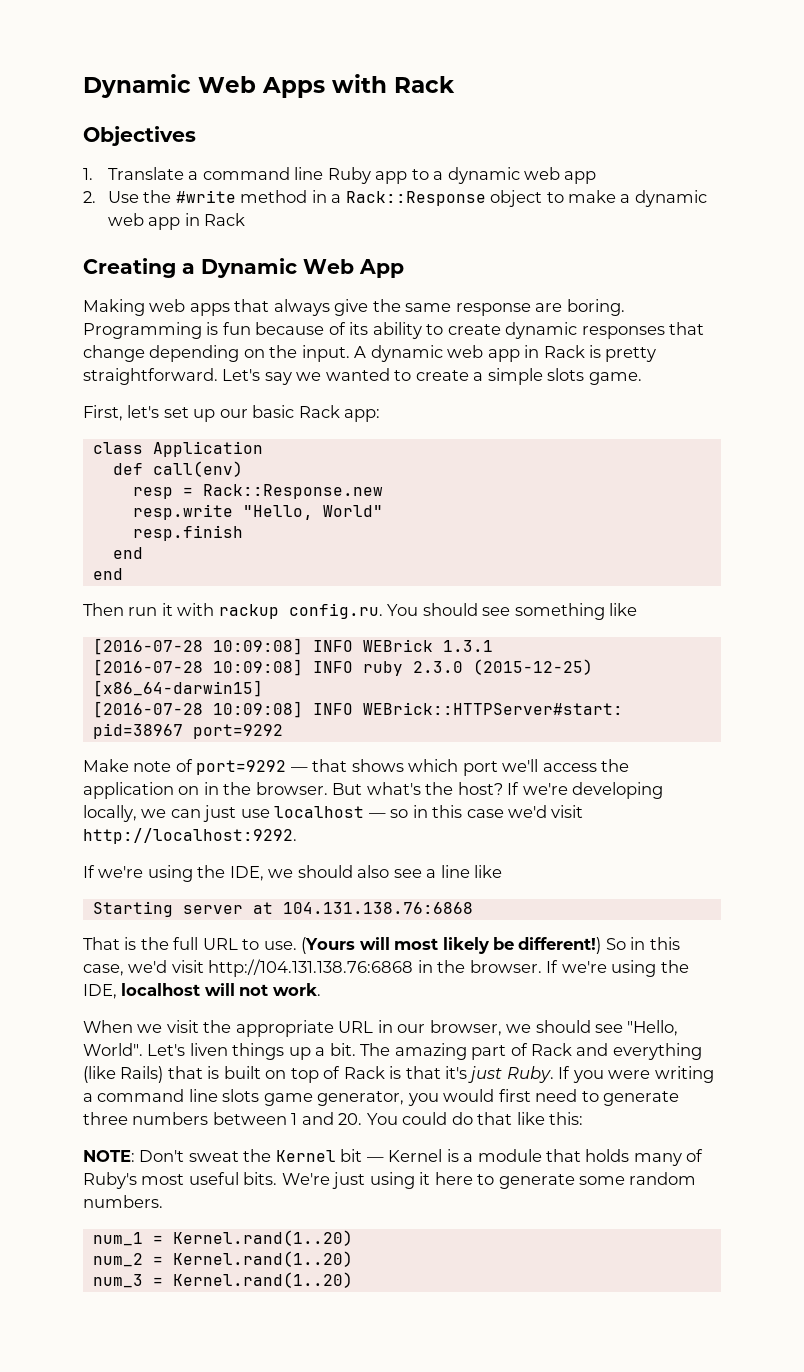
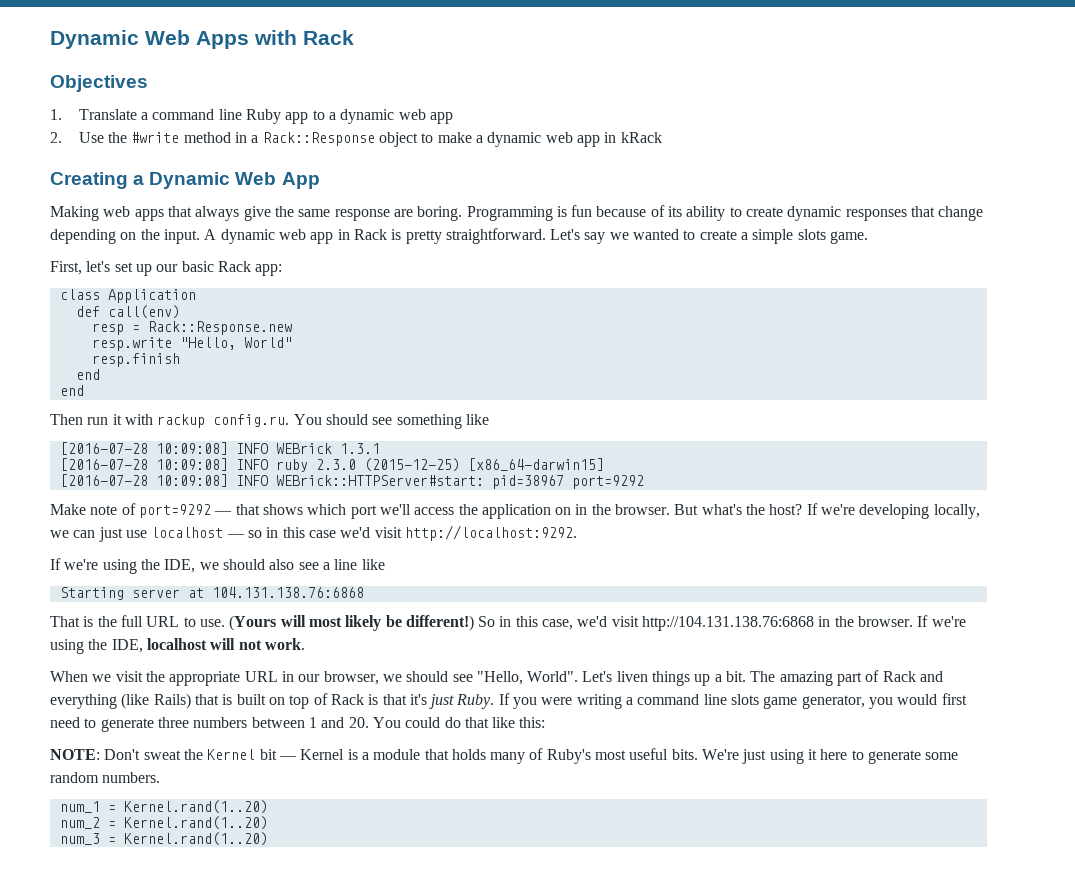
- 2. Use the #write method in a Rack::Response object to make a dynamic web app in Rack
+ 2. Use the #write method in a Rack::Response object to make a dynamic web app in kRack

